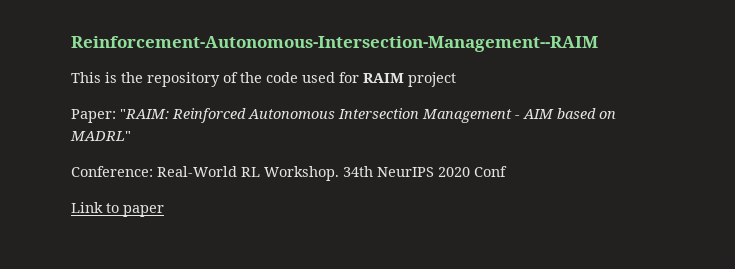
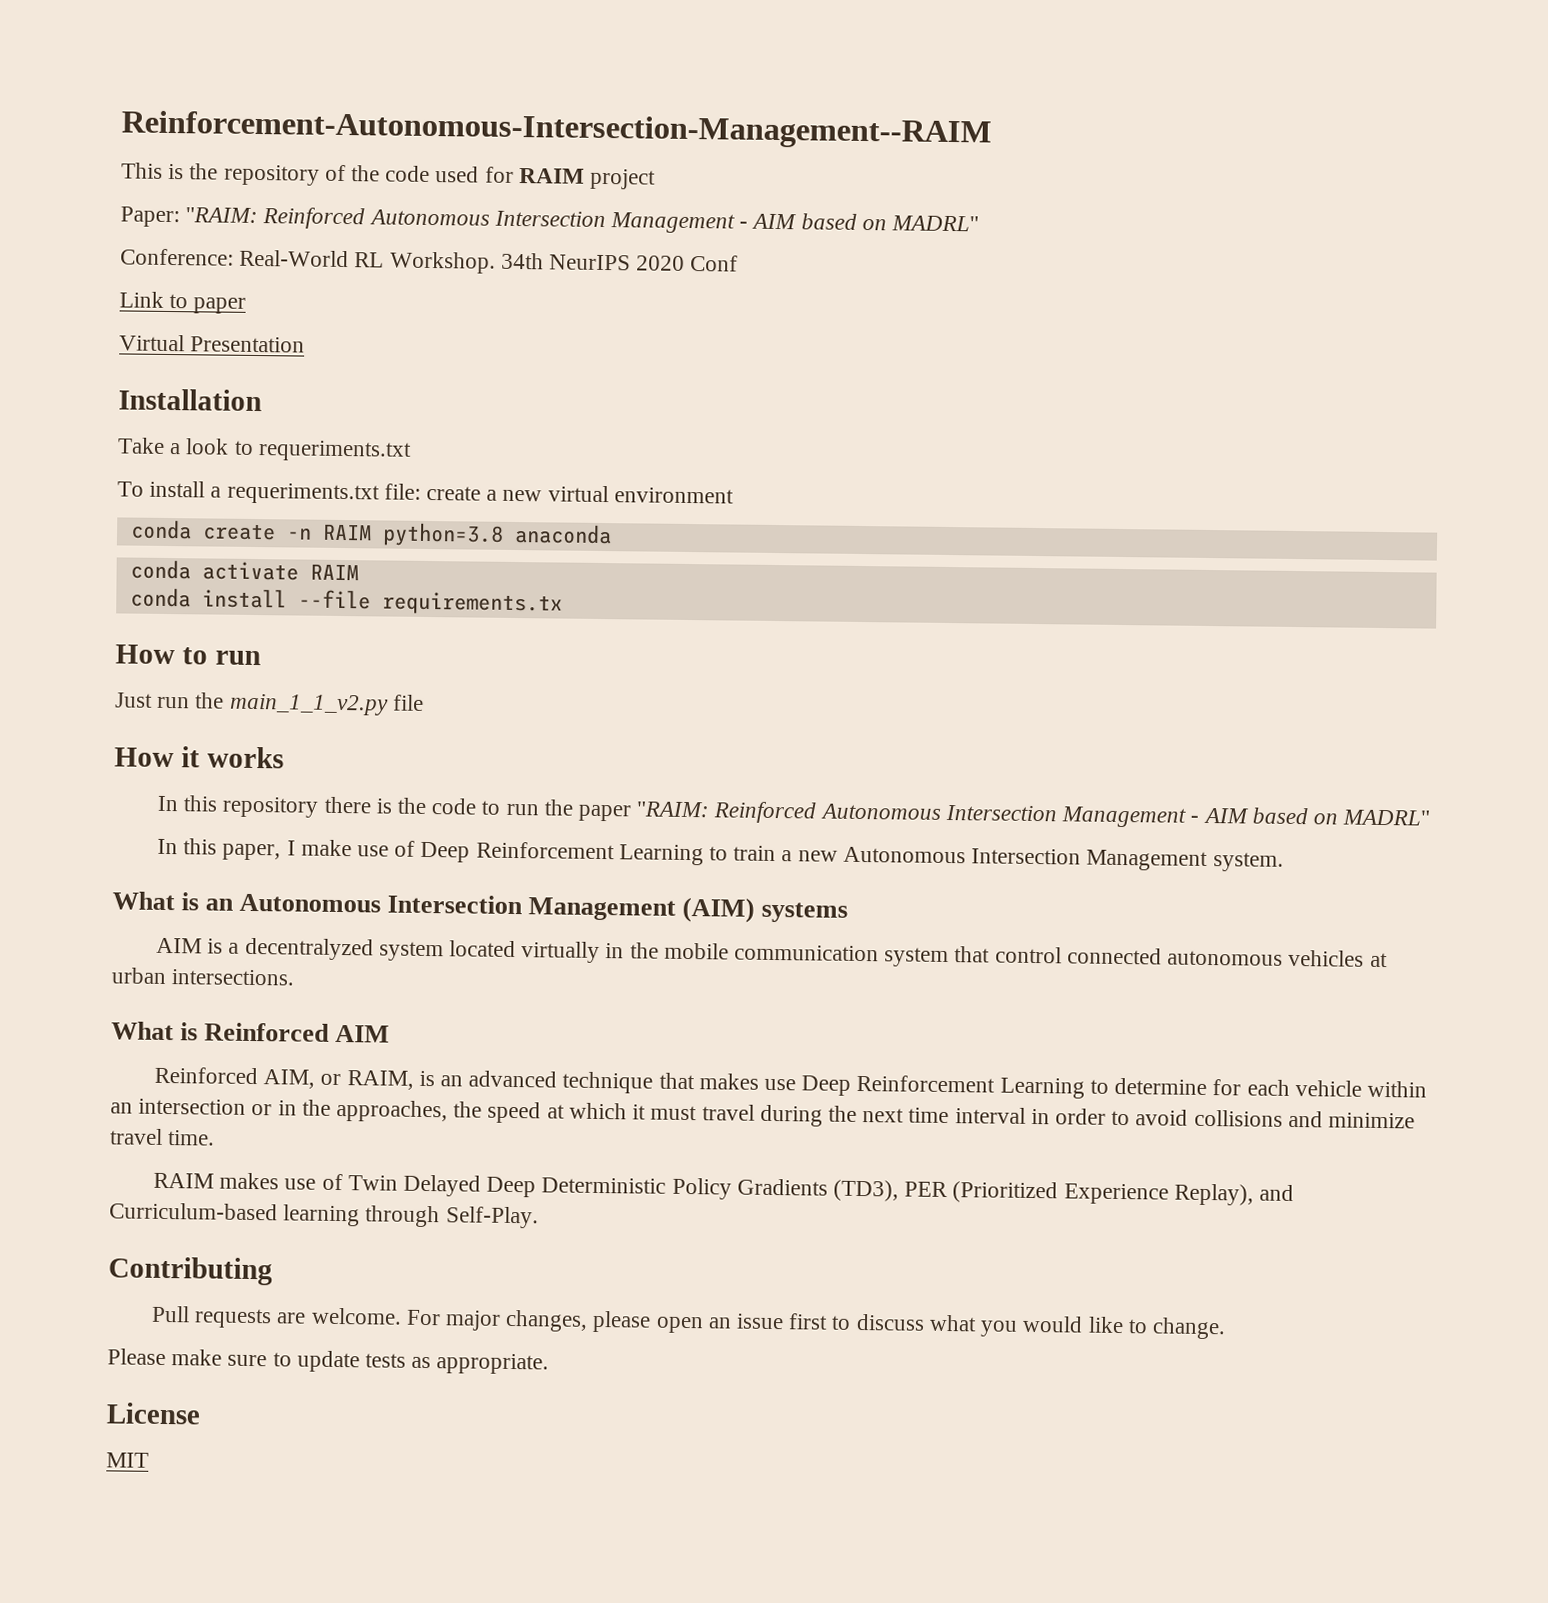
+ Virtual Presentation
+ Installation
+ Take a look to requeriments.txt
+ To install a requeriments.txt file: create a new virtual environment
+ conda create -n RAIM python=3.8 anaconda
+ conda activate RAIM
+ conda install --file requirements.tx
+ How to run
+ Just run the main_1_1_v2.py file
+ How it works
+ In this repository there is the code to run the paper "RAIM: Reinforced Autonomous Intersection Management - AIM based on MADRL"
+ In this paper, I make use of Deep Reinforcement Learning to train a new Autonomous Intersection Management system.
+ What is an Autonomous Intersection Management (AIM) systems
+ AIM is a decentralyzed system located virtually in the mobile communication system that control connected autonomous vehicles at urban intersections.
+ What is Reinforced AIM
+ Reinforced AIM, or RAIM, is an advanced technique that makes use Deep Reinforcement Learning to determine for each vehicle within an intersection or in the approaches, the speed at which it must travel during the next time interval in order to avoid collisions and minimize travel time.
+ RAIM makes use of Twin Delayed Deep Deterministic Policy Gradients (TD3), PER (Prioritized Experience Replay), and Curriculum-based learning through Self-Play.
+ Contributing
+ Pull requests are welcome. For major changes, please open an issue first to discuss what you would like to change.
+ Please make sure to update tests as appropriate.
+ License
+ MIT

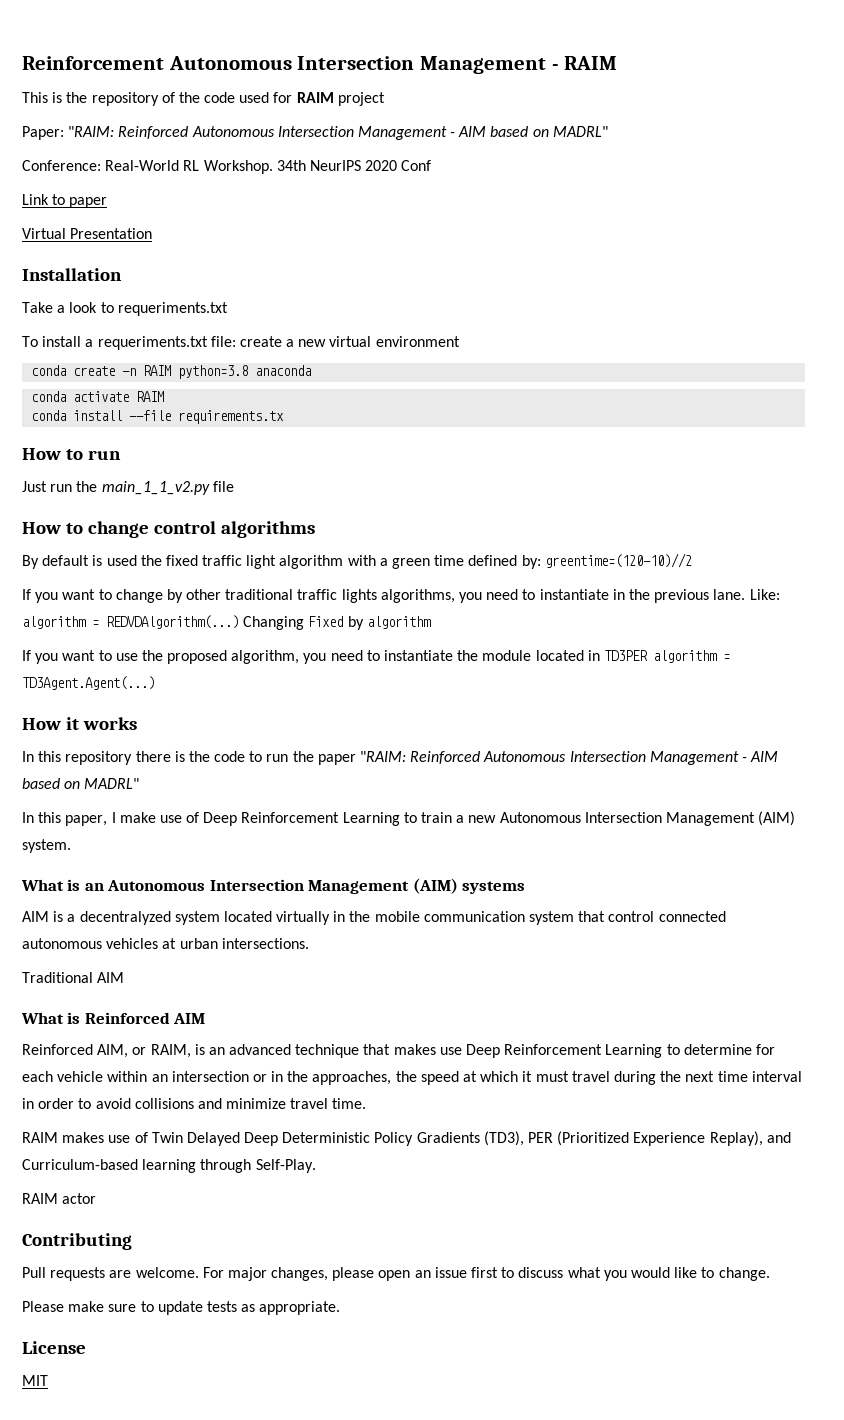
- Reinforcement-Autonomous-Intersection-Management--RAIM
+ Reinforcement Autonomous Intersection Management - RAIM
+ How to change control algorithms
+ By default is used the fixed traffic light algorithm with a green time defined by: greentime=(120-10)//2
+ If you want to change by other traditional traffic lights algorithms, you need to instantiate in the previous lane. Like: algorithm = REDVDAlgorithm(...) Changing Fixed by algorithm
+ If you want to use the proposed algorithm, you need to instantiate the module located in TD3PER algorithm = TD3Agent.Agent(...)
- In this paper, I make use of Deep Reinforcement Learning to train a new Autonomous Intersection Management system.
+ In this paper, I make use of Deep Reinforcement Learning to train a new Autonomous Intersection Management (AIM) system.
+ Traditional AIM
+ RAIM actor

